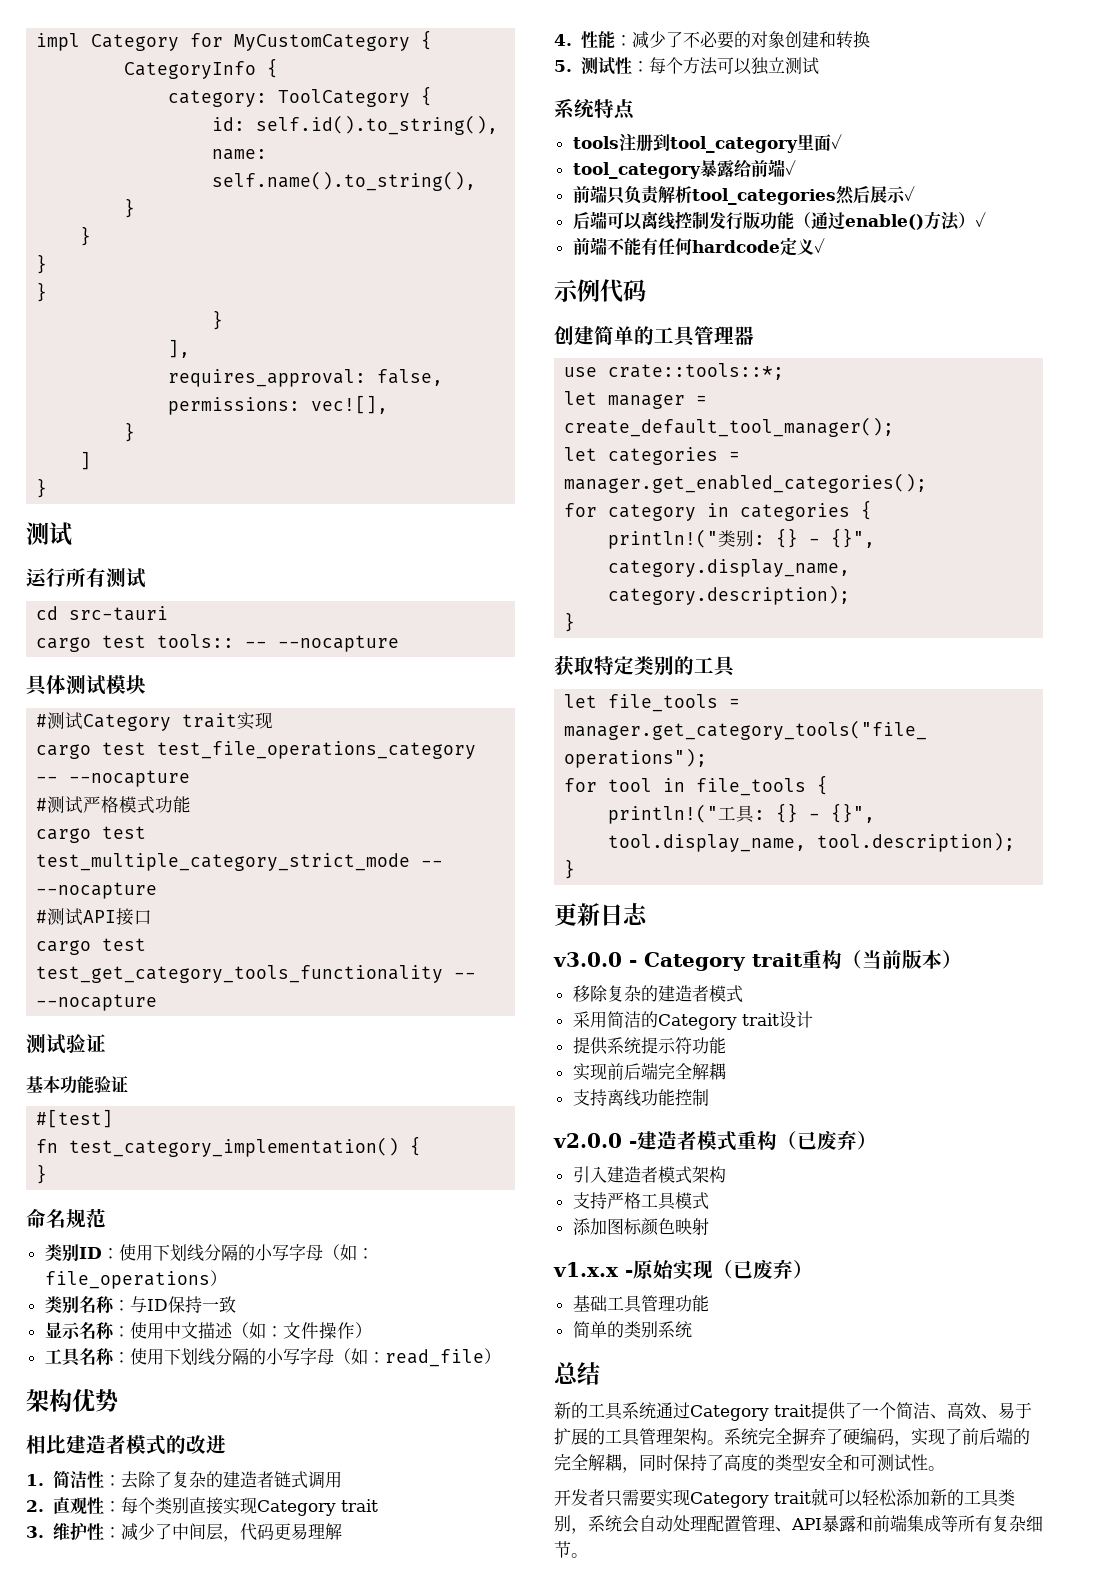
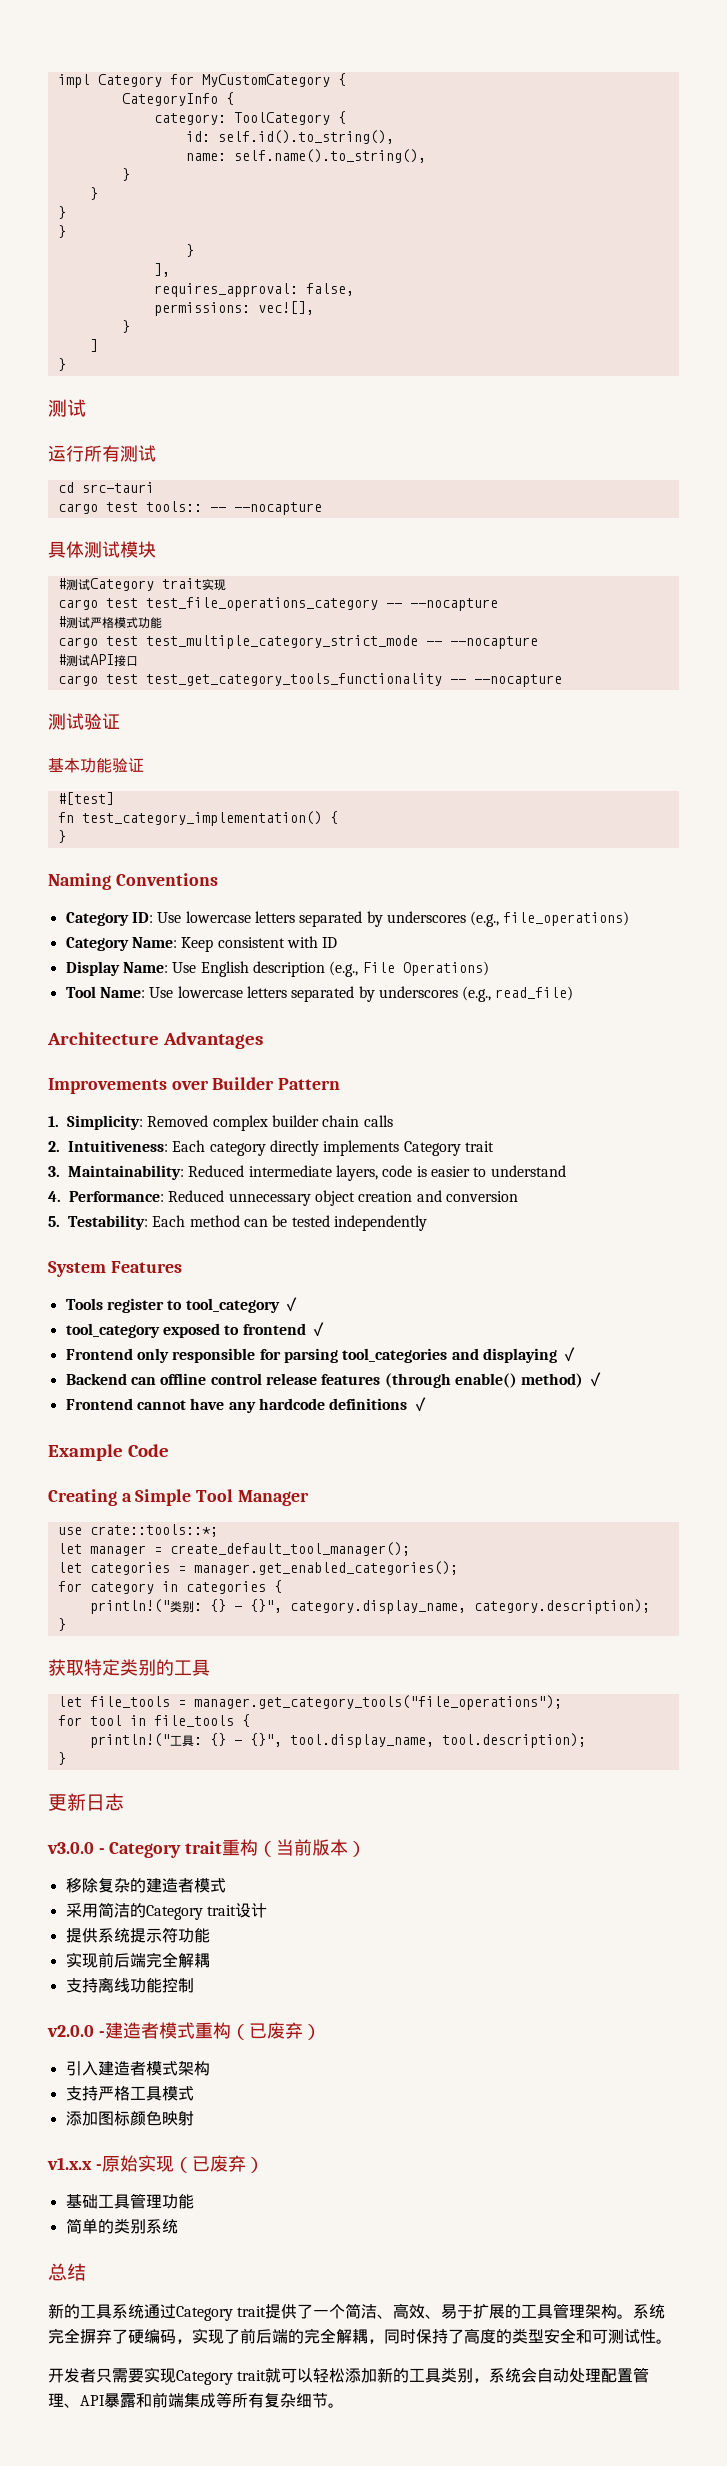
- 命名规范
- 类别ID：使用下划线分隔的小写字母（如：file_operations）
- 类别名称：与ID保持一致
- 显示名称：使用中文描述（如：文件操作）
- 工具名称：使用下划线分隔的小写字母（如：read_file）
- 架构优势
- 相比建造者模式的改进
- 1.简洁性：去除了复杂的建造者链式调用
- 2.直观性：每个类别直接实现Category trait
- 3.维护性：减少了中间层，代码更易理解
- 4.性能：减少了不必要的对象创建和转换
- 5.测试性：每个方法可以独立测试
- 系统特点
- tools注册到tool_category里面✓
- tool_category暴露给前端✓
- 前端只负责解析tool_categories然后展示✓
- 后端可以离线控制发行版功能（通过enable()方法）✓
- 前端不能有任何hardcode定义✓
- 示例代码
- 创建简单的工具管理器
+ Naming Conventions
+ Category ID: Use lowercase letters separated by underscores (e.g., file_operations)
+ Category Name: Keep consistent with ID
+ Display Name: Use English description (e.g., File Operations)
+ Tool Name: Use lowercase letters separated by underscores (e.g., read_file)
+ Architecture Advantages
+ Improvements over Builder Pattern
+ 1. Simplicity: Removed complex builder chain calls
+ 2. Intuitiveness: Each category directly implements Category trait
+ 3. Maintainability: Reduced intermediate layers, code is easier to understand
+ 4. Performance: Reduced unnecessary object creation and conversion
+ 5. Testability: Each method can be tested independently
+ System Features
+ Tools register to tool_category ✓
+ tool_category exposed to frontend ✓
+ Frontend only responsible for parsing tool_categories and displaying ✓
+ Backend can offline control release features (through enable() method) ✓
+ Frontend cannot have any hardcode definitions ✓
+ Example Code
+ Creating a Simple Tool Manager

